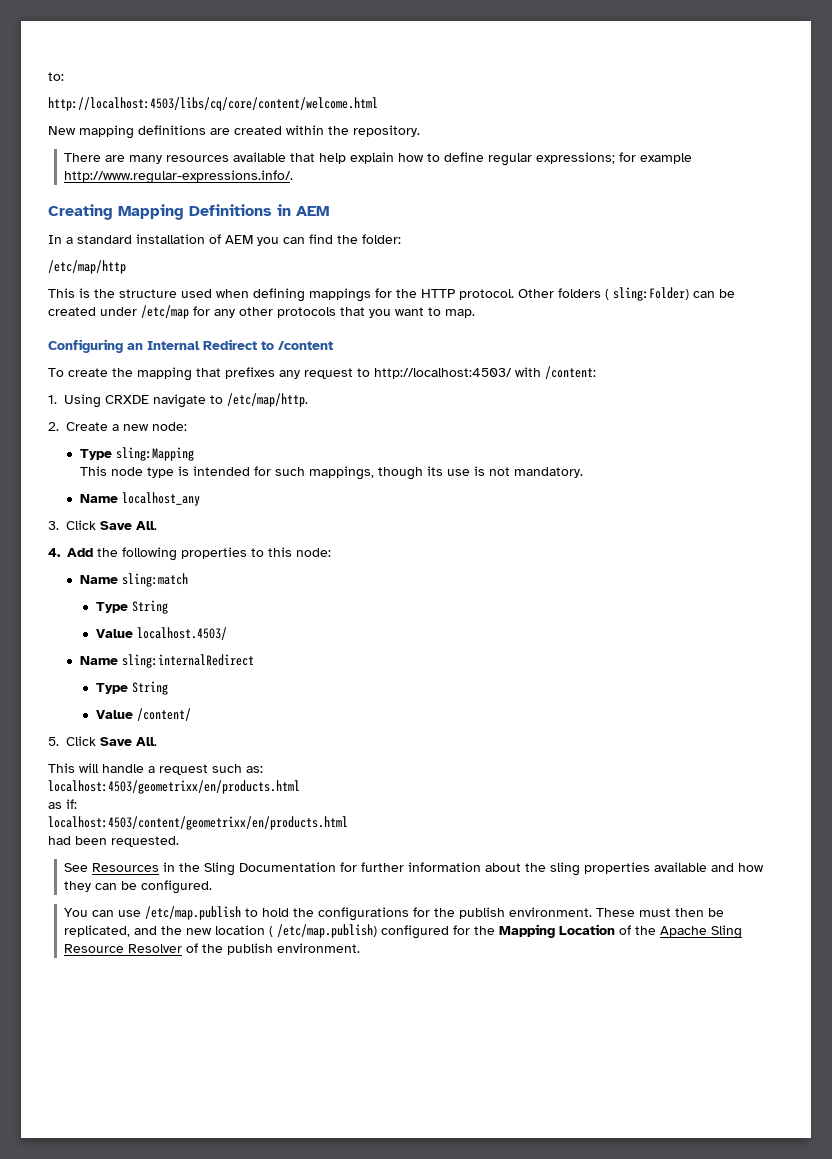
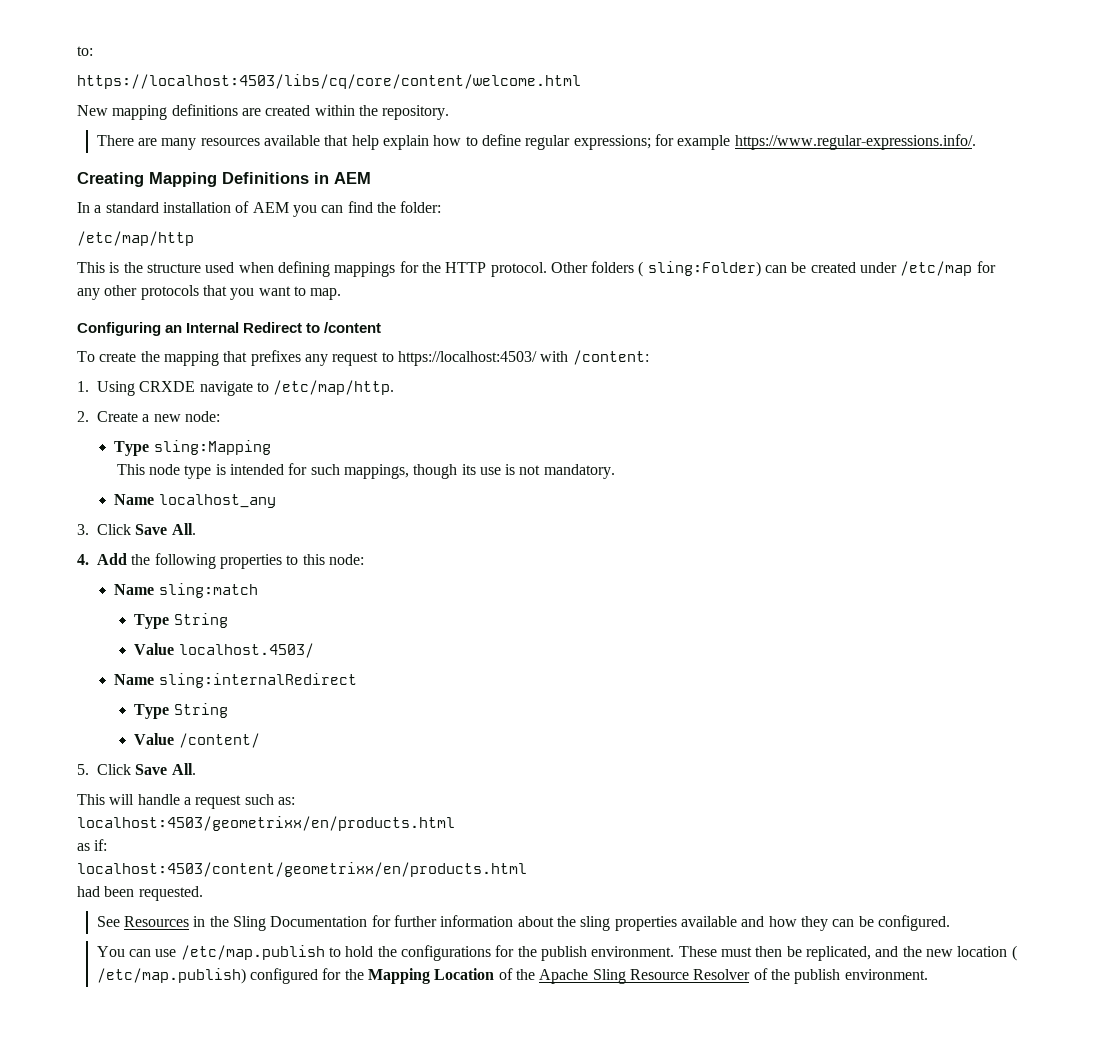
- http://localhost:4503/libs/cq/core/content/welcome.html
+ https://localhost:4503/libs/cq/core/content/welcome.html
- There are many resources available that help explain how to define regular expressions; for example http://www.regular-expressions.info/.
+ There are many resources available that help explain how to define regular expressions; for example https://www.regular-expressions.info/.
- To create the mapping that prefixes any request to http://localhost:4503/ with /content:
+ To create the mapping that prefixes any request to https://localhost:4503/ with /content:

